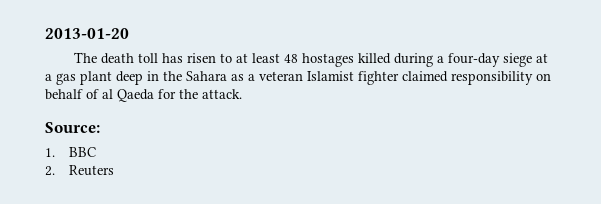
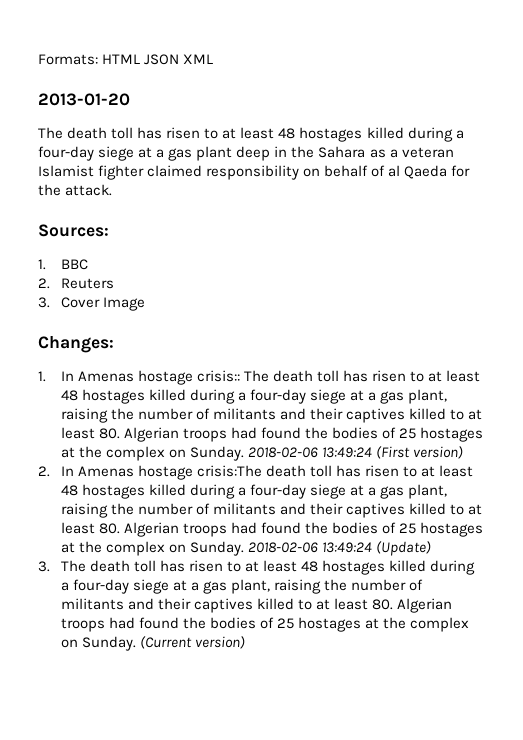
+ Formats: HTML JSON XML
- Source:
+ Sources:
+ 3. Cover Image
+ Changes:
+ 1. In Amenas hostage crisis:: The death toll has risen to at least 48 hostages killed during a four-day siege at a gas plant, raising the number of militants and their captives killed to at least 80. Algerian troops had found the bodies of 25 hostages at the complex on Sunday. 2018-02-06 13:49:24 (First version)
+ 2. In Amenas hostage crisis:The death toll has risen to at least 48 hostages killed during a four-day siege at a gas plant, raising the number of militants and their captives killed to at least 80. Algerian troops had found the bodies of 25 hostages at the complex on Sunday. 2018-02-06 13:49:24 (Update)
+ 3. The death toll has risen to at least 48 hostages killed during a four-day siege at a gas plant, raising the number of militants and their captives killed to at least 80. Algerian troops had found the bodies of 25 hostages at the complex on Sunday. (Current version)

